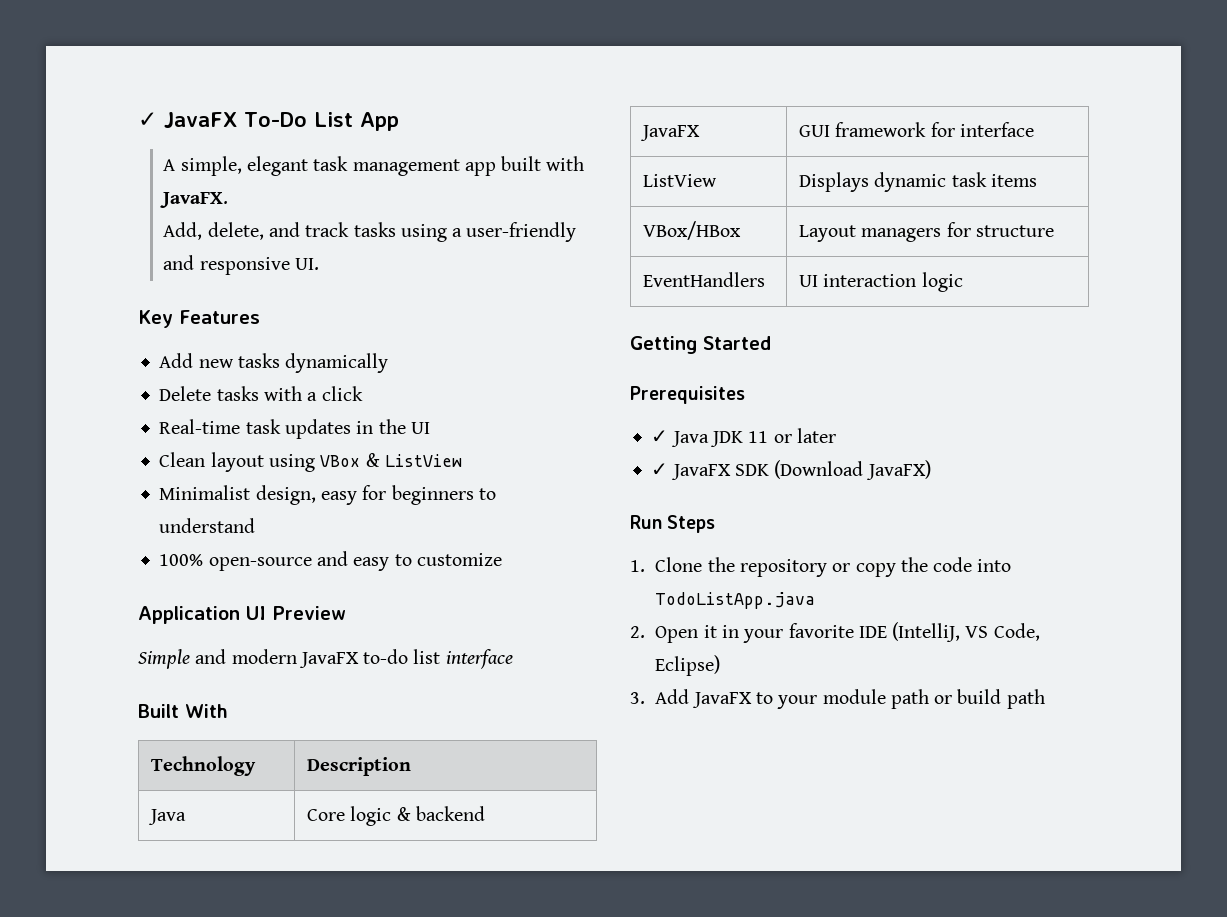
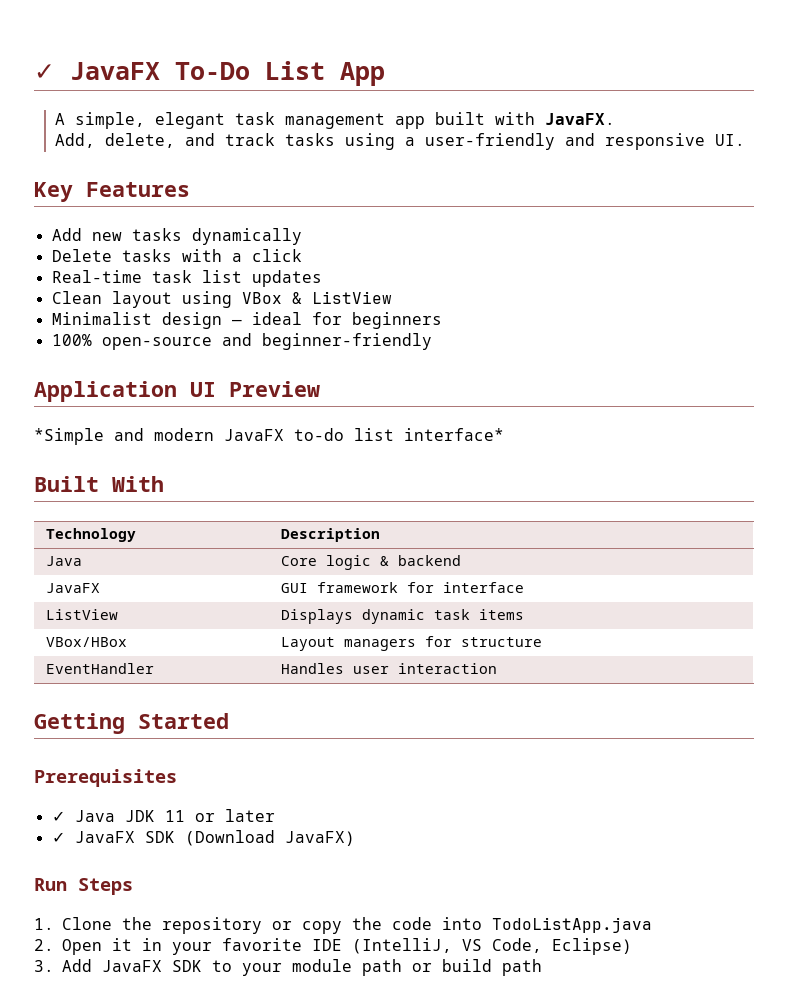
- Real-time task updates in the UI
+ Real-time task list updates
- Minimalist design, easy for beginners to understand
+ Minimalist design — ideal for beginners
- 100% open-source and easy to customize
+ 100% open-source and beginner-friendly
- Simple and modern JavaFX to-do list interface
+ *Simple and modern JavaFX to-do list interface*
- EventHandlers | UI interaction logic
+ EventHandler | Handles user interaction
- 3. Add JavaFX to your module path or build path
+ 3. Add JavaFX SDK to your module path or build path

